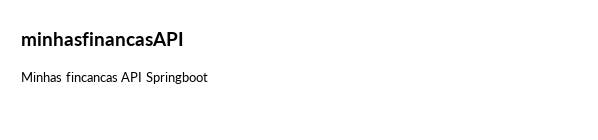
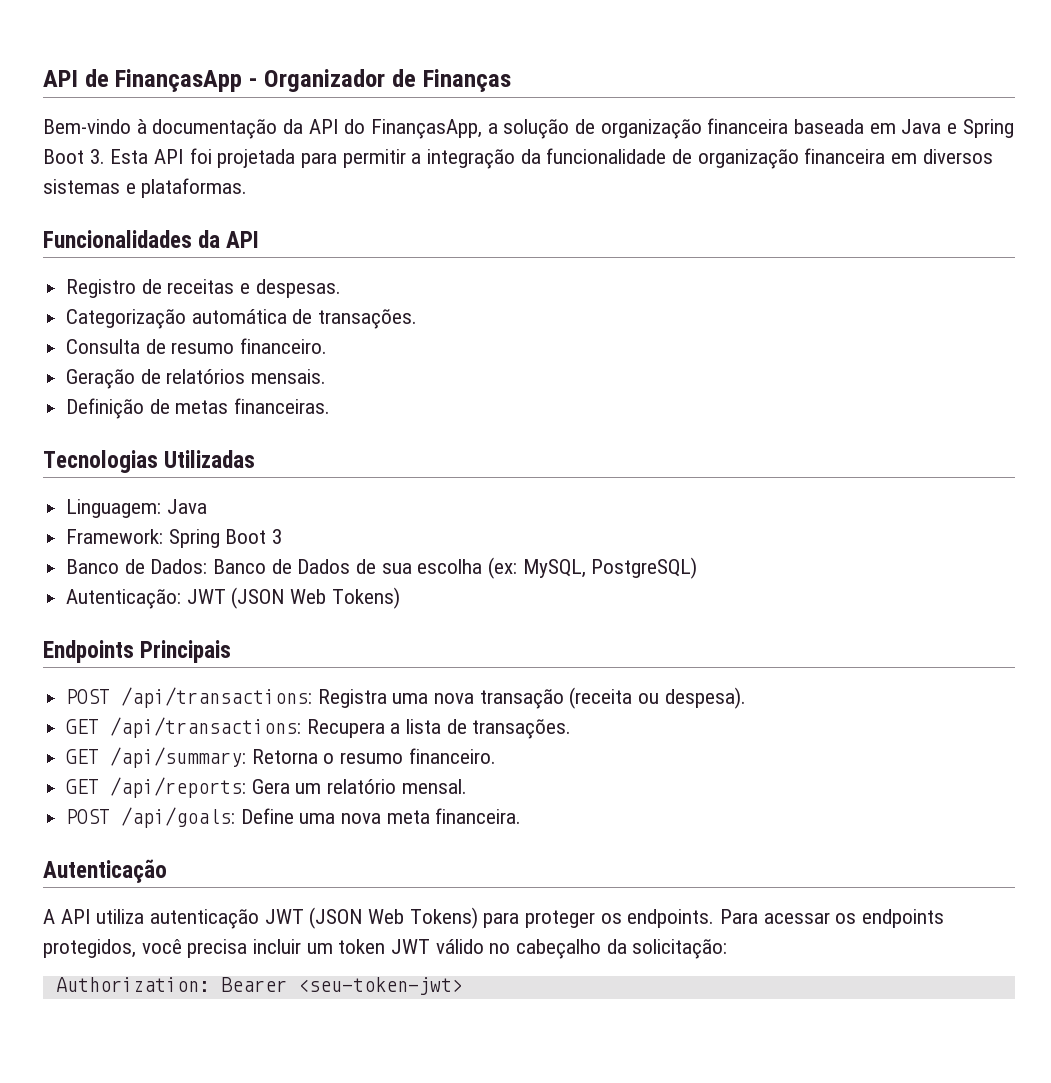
- minhasfinancasAPI
- Minhas fincancas API Springboot
+ API de FinançasApp - Organizador de Finanças
+ Bem-vindo à documentação da API do FinançasApp, a solução de organização financeira baseada em Java e Spring Boot 3. Esta API foi projetada para permitir a integração da funcionalidade de organização financeira em diversos sistemas e plataformas.
+ Funcionalidades da API
+ Registro de receitas e despesas.
+ Categorização automática de transações.
+ Consulta de resumo financeiro.
+ Geração de relatórios mensais.
+ Definição de metas financeiras.
+ Tecnologias Utilizadas
+ Linguagem: Java
+ Framework: Spring Boot 3
+ Banco de Dados: Banco de Dados de sua escolha (ex: MySQL, PostgreSQL)
+ Autenticação: JWT (JSON Web Tokens)
+ Endpoints Principais
+ POST /api/transactions: Registra uma nova transação (receita ou despesa).
+ GET /api/transactions: Recupera a lista de transações.
+ GET /api/summary: Retorna o resumo financeiro.
+ GET /api/reports: Gera um relatório mensal.
+ POST /api/goals: Define uma nova meta financeira.
+ Autenticação
+ A API utiliza autenticação JWT (JSON Web Tokens) para proteger os endpoints. Para acessar os endpoints protegidos, você precisa incluir um token JWT válido no cabeçalho da solicitação:
+ Authorization: Bearer <seu-token-jwt>

